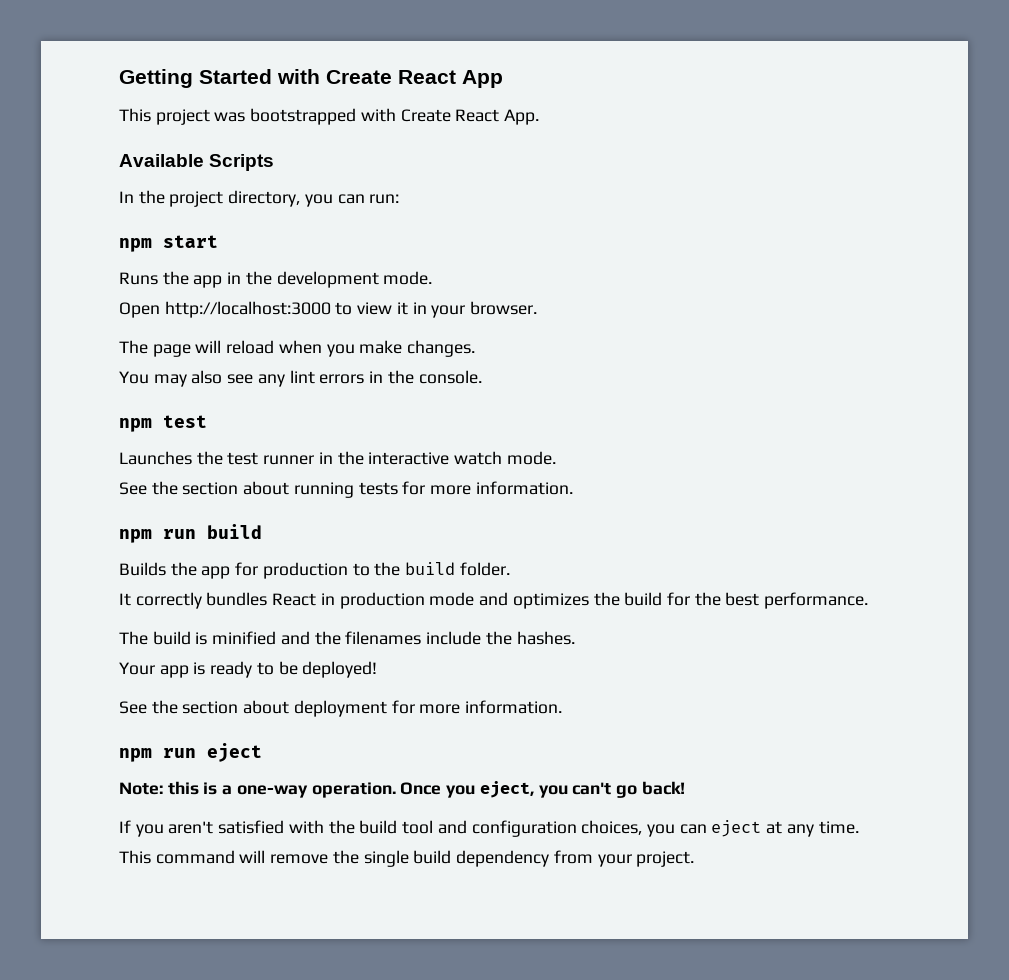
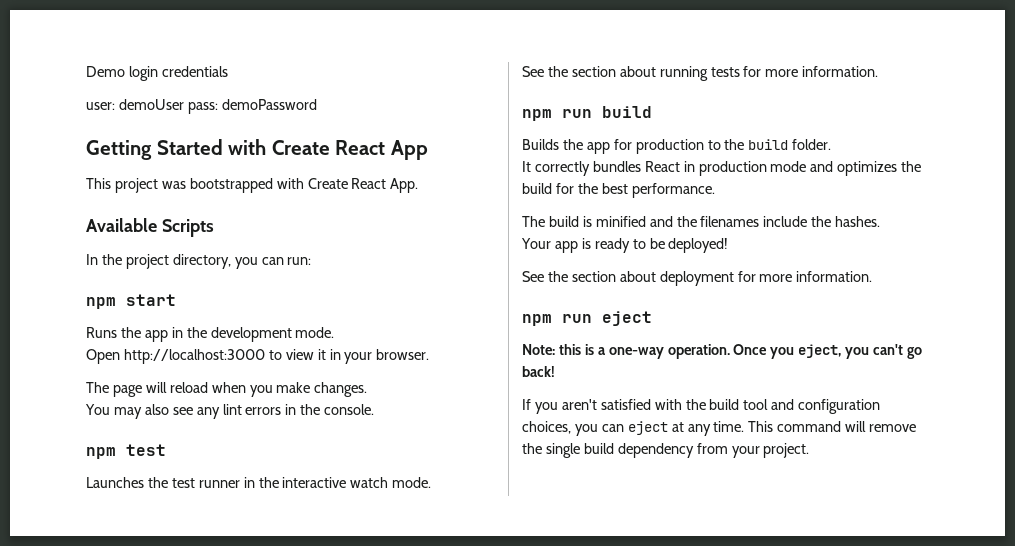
+ Demo login credentials
+ user: demoUser pass: demoPassword

